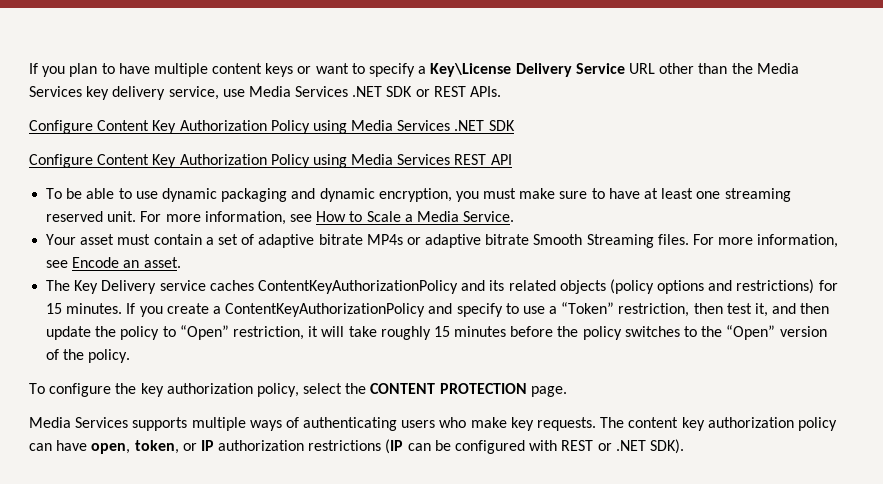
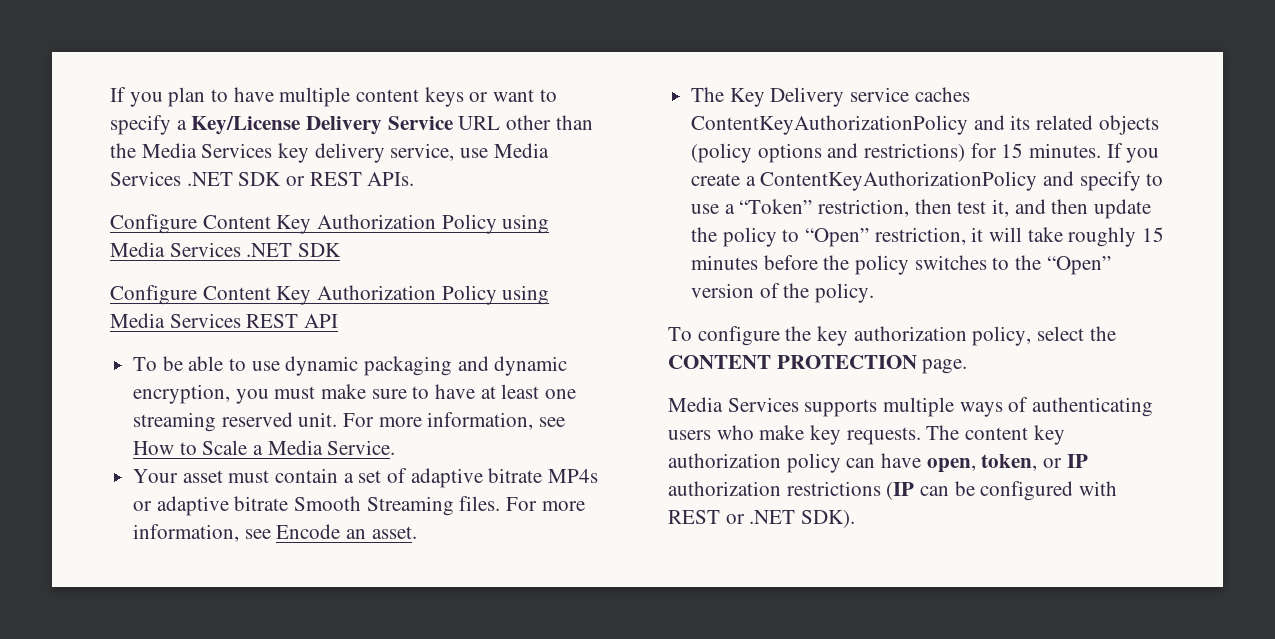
- If you plan to have multiple content keys or want to specify a Key\License Delivery Service URL other than the Media Services key delivery service, use Media Services .NET SDK or REST APIs.
+ If you plan to have multiple content keys or want to specify a Key/License Delivery Service URL other than the Media Services key delivery service, use Media Services .NET SDK or REST APIs.

